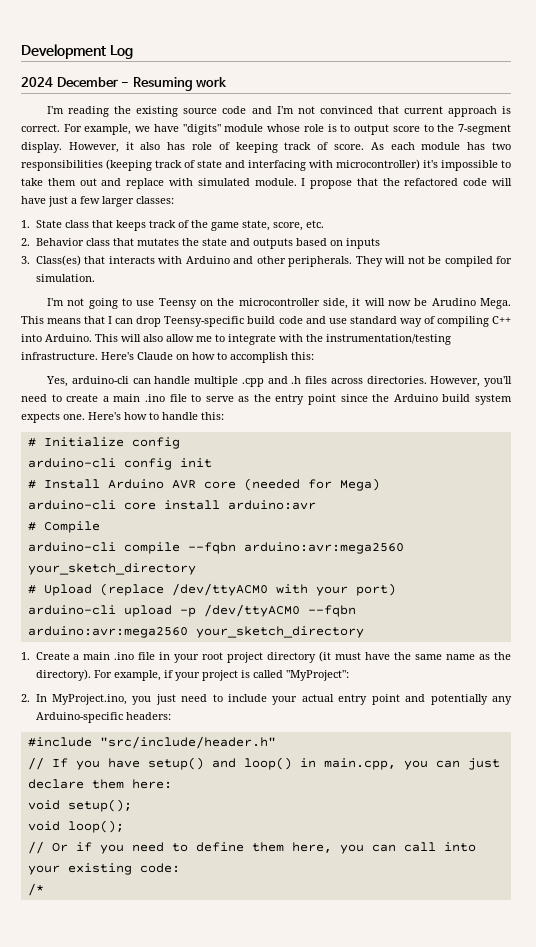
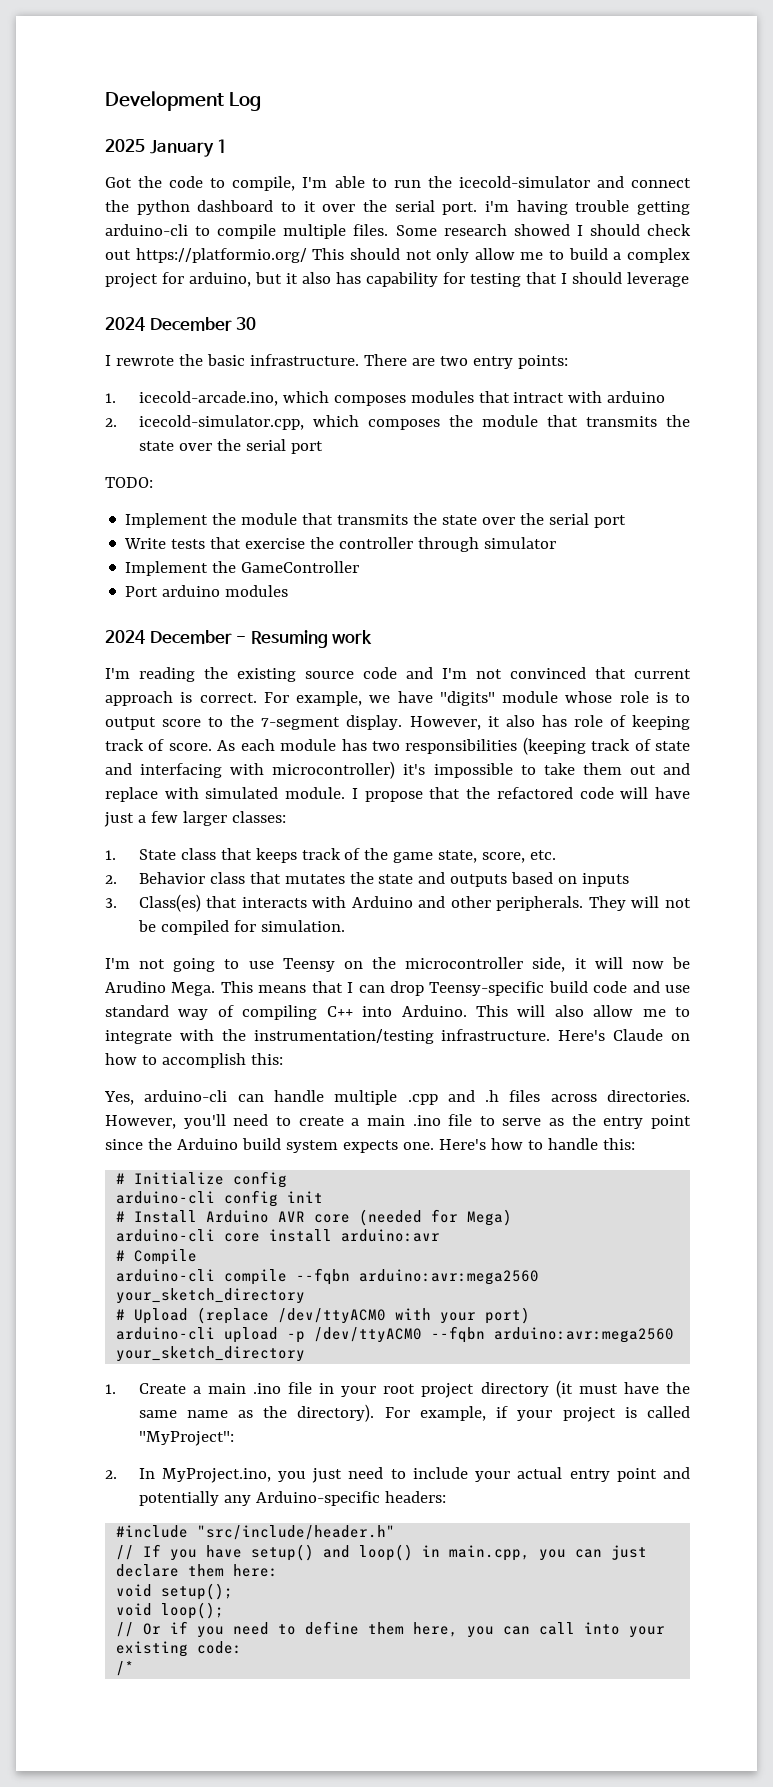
+ 2025 January 1
+ Got the code to compile, I'm able to run the icecold-simulator and connect the python dashboard to it over the serial port. i'm having trouble getting arduino-cli to compile multiple files. Some research showed I should check out https://platformio.org/ This should not only allow me to build a complex project for arduino, but it also has capability for testing that I should leverage
+ 2024 December 30
+ I rewrote the basic infrastructure. There are two entry points:
+ 1. icecold-arcade.ino, which composes modules that intract with arduino
+ 2. icecold-simulator.cpp, which composes the module that transmits the state over the serial port
+ TODO:
+ Implement the module that transmits the state over the serial port
+ Write tests that exercise the controller through simulator
+ Implement the GameController
+ Port arduino modules

